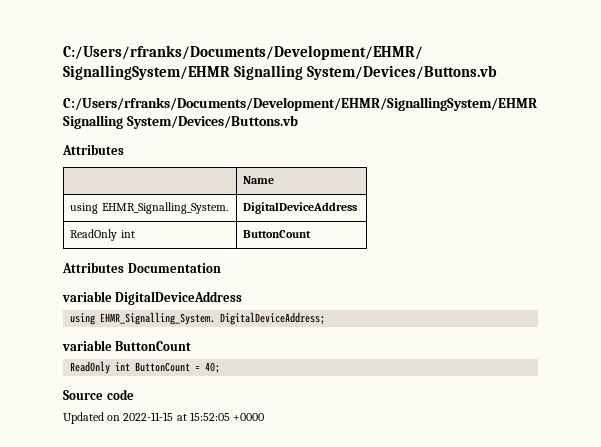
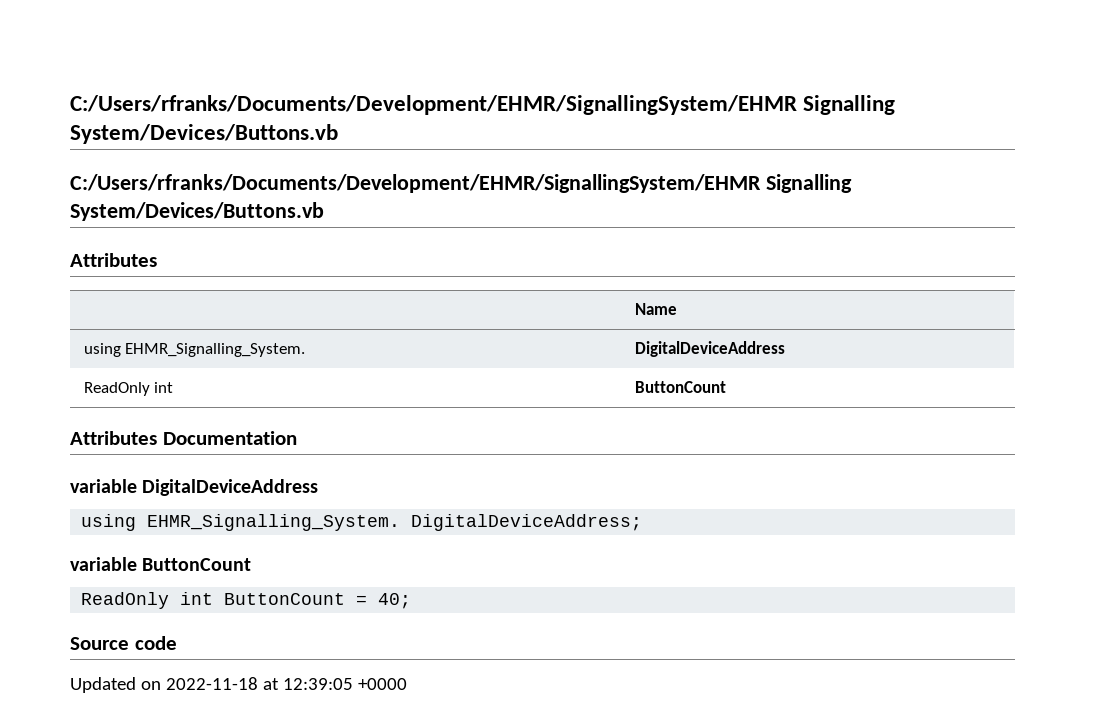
- Updated on 2022-11-15 at 15:52:05 +0000
+ Updated on 2022-11-18 at 12:39:05 +0000

